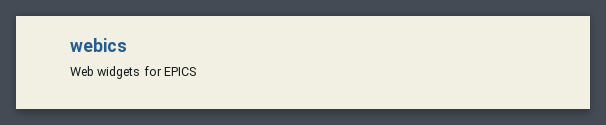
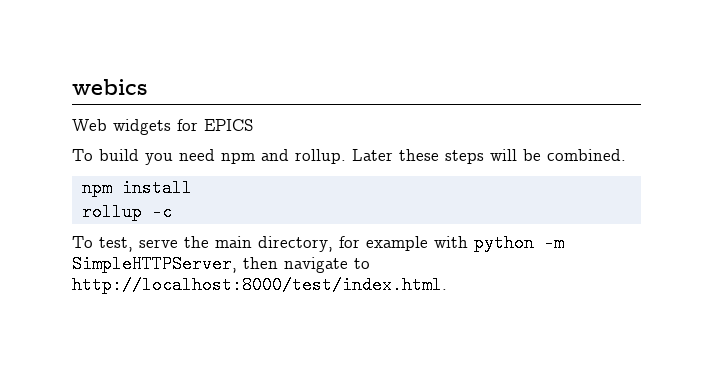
+ To build you need npm and rollup. Later these steps will be combined.
+ npm install
+ rollup -c
+ To test, serve the main directory, for example with python -m SimpleHTTPServer, then navigate to http://localhost:8000/test/index.html.

